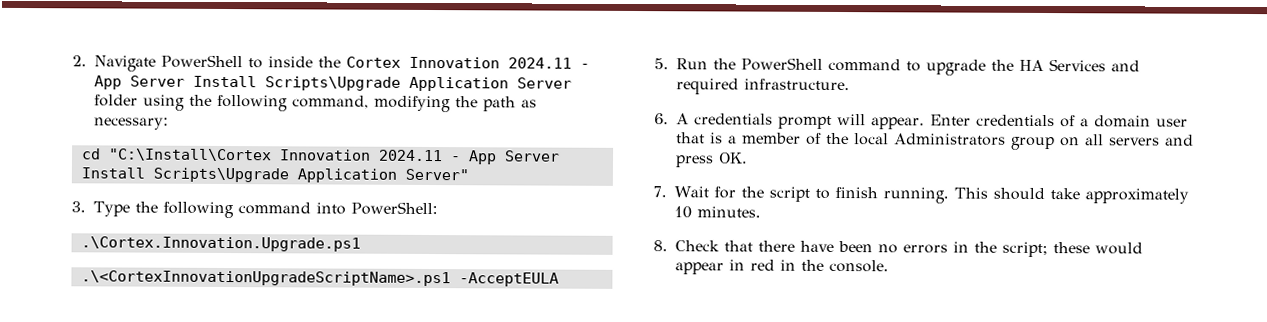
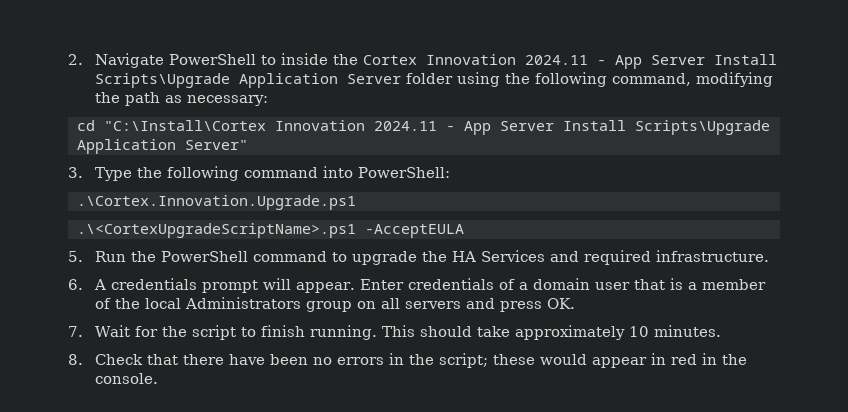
- .\<CortexInnovationUpgradeScriptName>.ps1 -AcceptEULA
+ .\<CortexUpgradeScriptName>.ps1 -AcceptEULA

